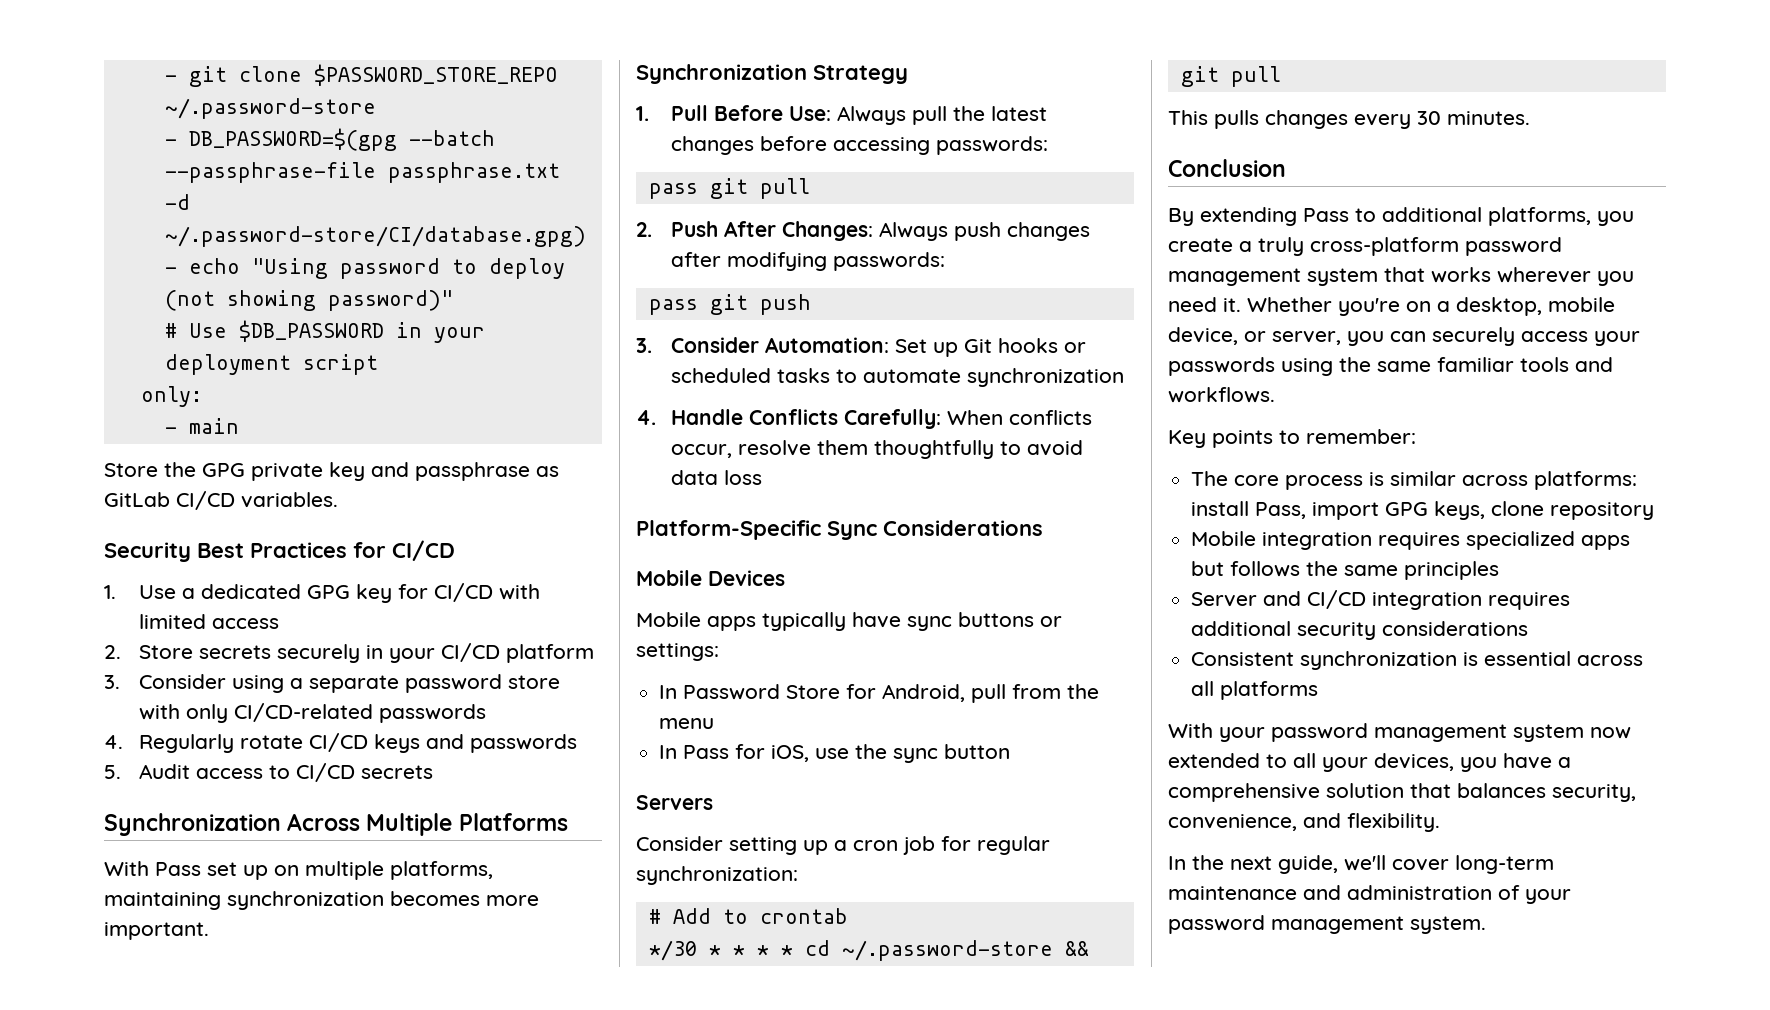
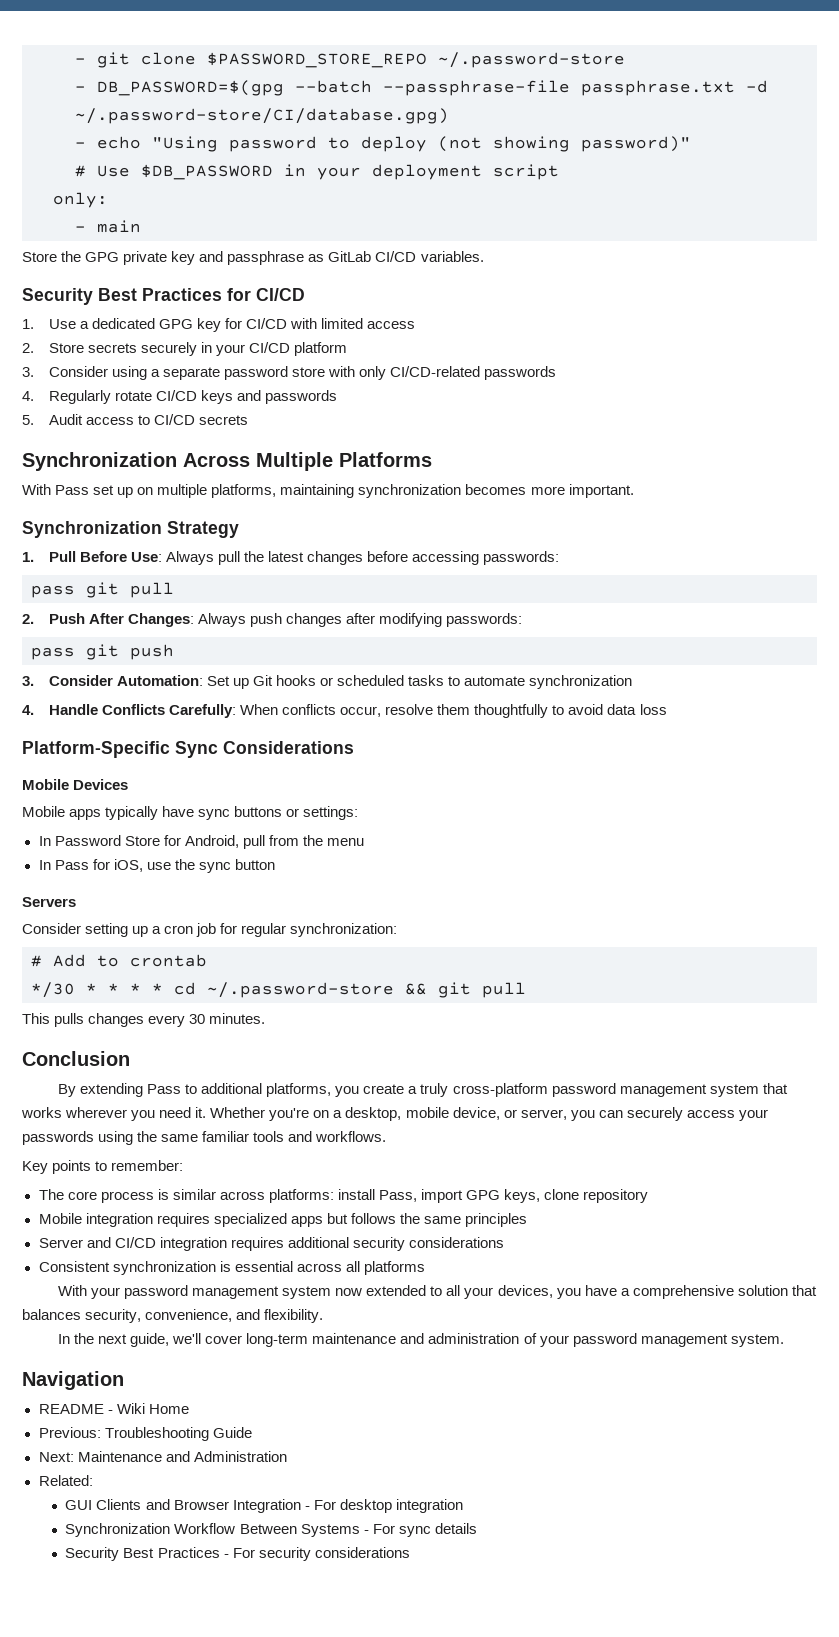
+ Navigation
+ README - Wiki Home
+ Previous: Troubleshooting Guide
+ Next: Maintenance and Administration
+ Related:
+ GUI Clients and Browser Integration - For desktop integration
+ Synchronization Workflow Between Systems - For sync details
+ Security Best Practices - For security considerations

